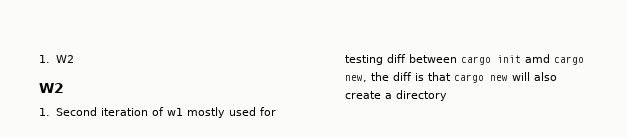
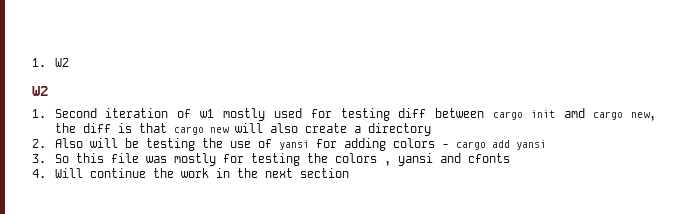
+ 2. Also will be testing the use of yansi for adding colors - cargo add yansi
+ 3. So this file was mostly for testing the colors , yansi and cfonts
+ 4. Will continue the work in the next section

